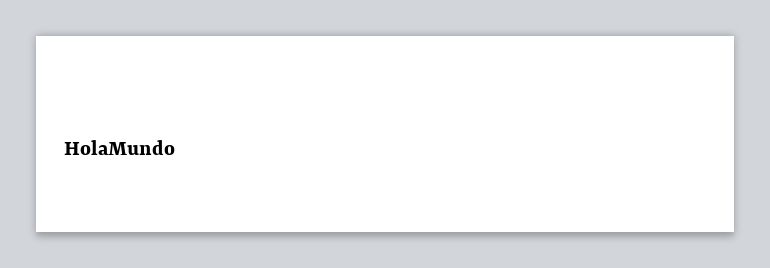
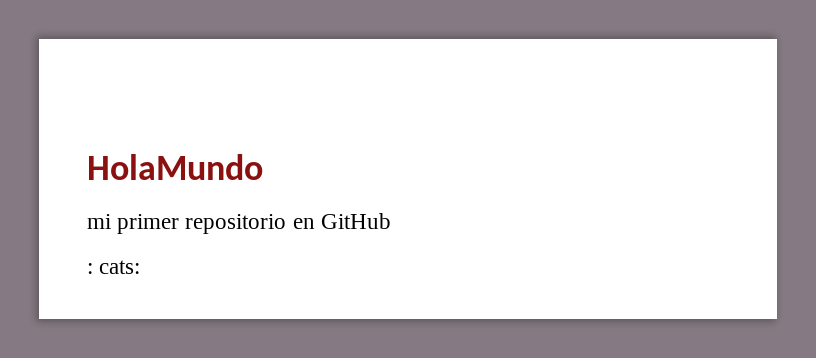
+ mi primer repositorio en GitHub
+ : cats:

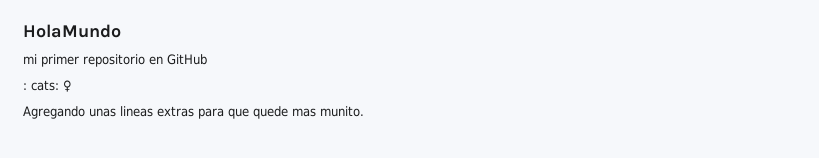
- : cats:
+ : cats: ♀
+ Agregando unas lineas extras para que quede mas munito.

